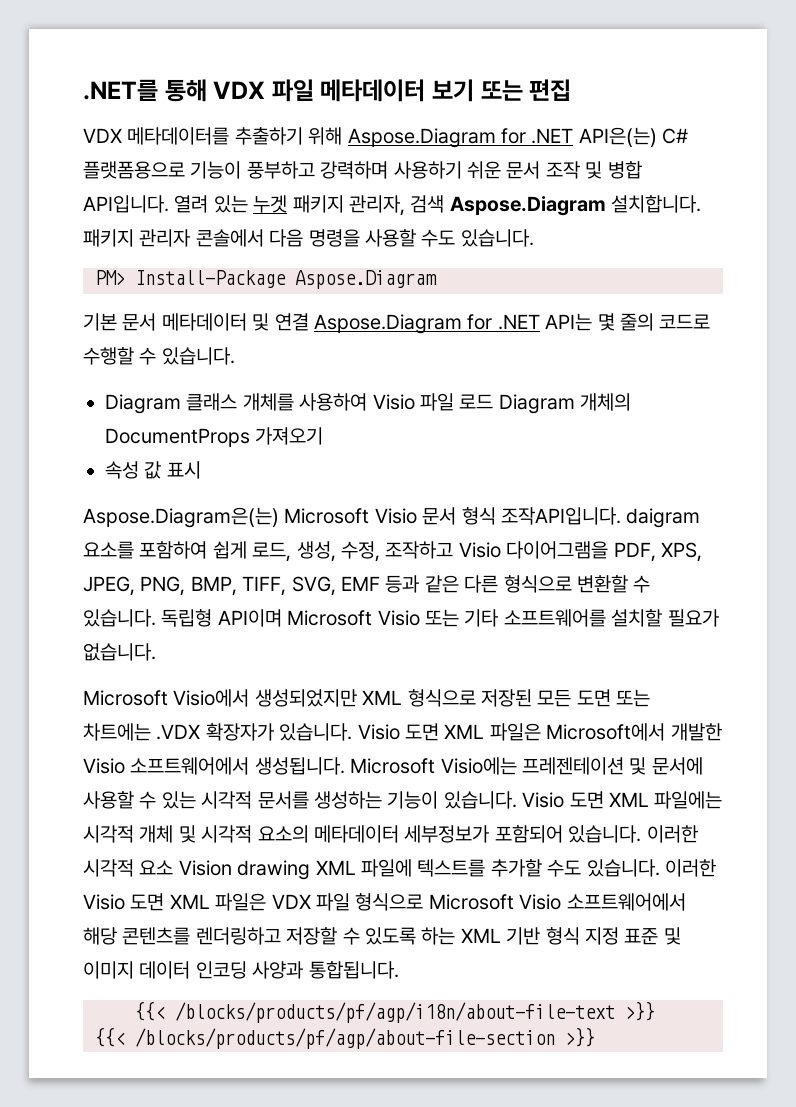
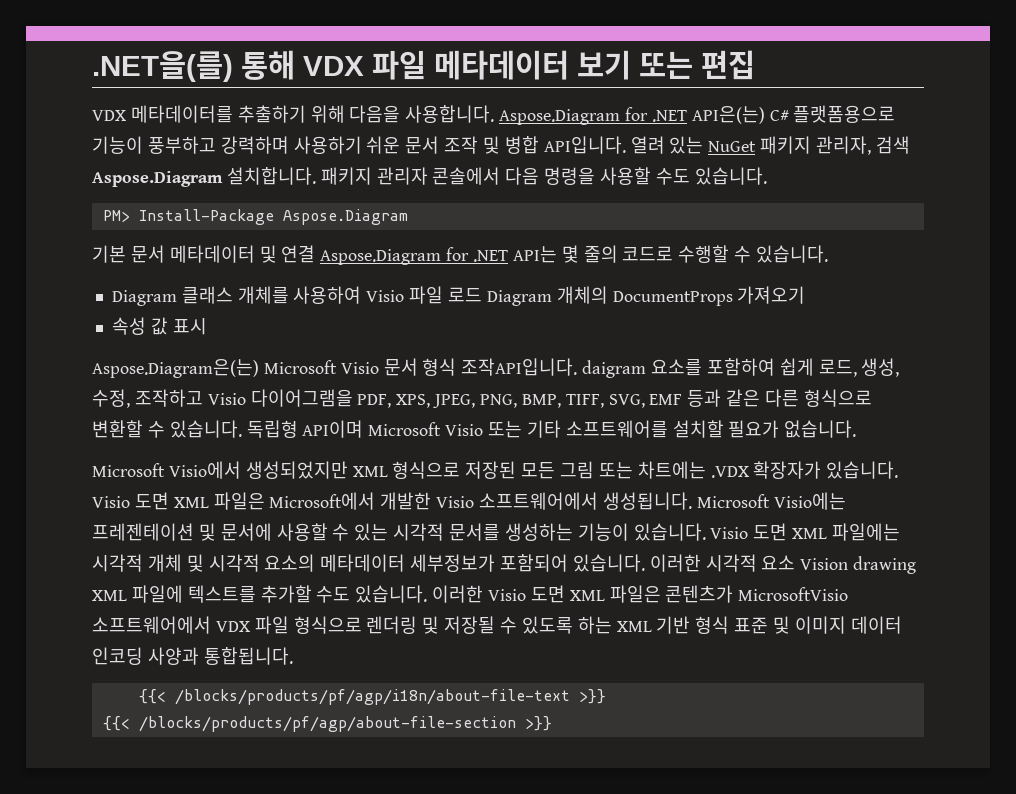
- .NET를 통해 VDX 파일 메타데이터 보기 또는 편집
+ .NET을(를) 통해 VDX 파일 메타데이터 보기 또는 편집
- VDX 메타데이터를 추출하기 위해 Aspose.Diagram for .NET API은(는) C# 플랫폼용으로 기능이 풍부하고 강력하며 사용하기 쉬운 문서 조작 및 병합 API입니다.
+ VDX 메타데이터를 추출하기 위해 다음을 사용합니다. Aspose.Diagram for .NET API은(는) C# 플랫폼용으로 기능이 풍부하고 강력하며 사용하기 쉬운 문서 조작 및 병합 API입니다.
- 열려 있는 누겟 패키지 관리자, 검색 Aspose.Diagram 설치합니다.
+ 열려 있는 NuGet 패키지 관리자, 검색 Aspose.Diagram 설치합니다.
- Microsoft Visio에서 생성되었지만 XML 형식으로 저장된 모든 도면 또는 차트에는 .VDX 확장자가 있습니다.
+ Microsoft Visio에서 생성되었지만 XML 형식으로 저장된 모든 그림 또는 차트에는 .VDX 확장자가 있습니다.
- 이러한 Visio 도면 XML 파일은 VDX 파일 형식으로 Microsoft Visio 소프트웨어에서 해당 콘텐츠를 렌더링하고 저장할 수 있도록 하는 XML 기반 형식 지정 표준 및 이미지 데이터 인코딩 사양과 통합됩니다.
+ 이러한 Visio 도면 XML 파일은 콘텐츠가 MicrosoftVisio 소프트웨어에서 VDX 파일 형식으로 렌더링 및 저장될 수 있도록 하는 XML 기반 형식 표준 및 이미지 데이터 인코딩 사양과 통합됩니다.

